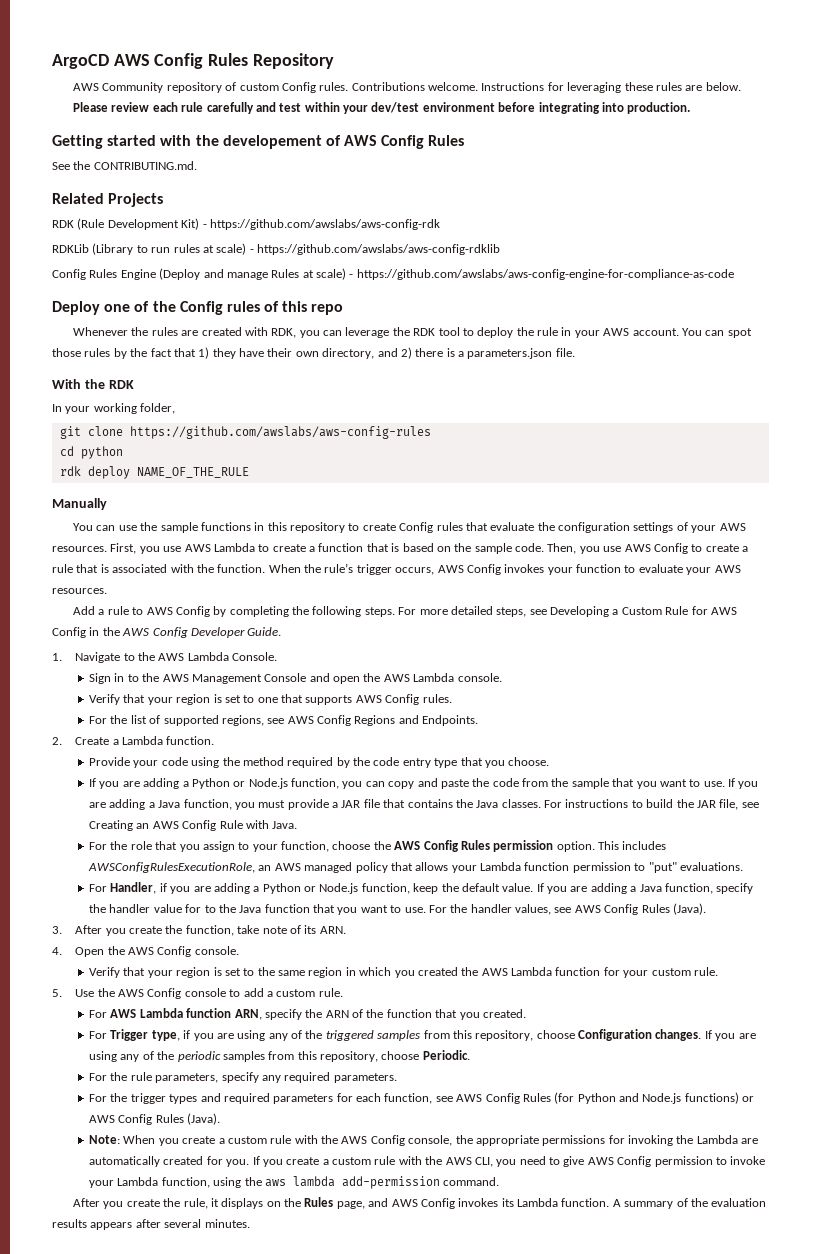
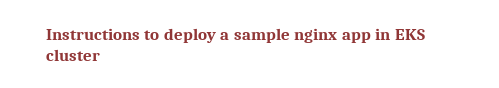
- ArgoCD AWS Config Rules Repository
- AWS Community repository of custom Config rules. Contributions welcome. Instructions for leveraging these rules are below.
- Please review each rule carefully and test within your dev/test environment before integrating into production.
- Getting started with the developement of AWS Config Rules
- See the CONTRIBUTING.md.
- Related Projects
- RDK (Rule Development Kit) - https://github.com/awslabs/aws-config-rdk
- RDKLib (Library to run rules at scale) - https://github.com/awslabs/aws-config-rdklib
- Config Rules Engine (Deploy and manage Rules at scale) - https://github.com/awslabs/aws-config-engine-for-compliance-as-code
- Deploy one of the Config rules of this repo
- Whenever the rules are created with RDK, you can leverage the RDK tool to deploy the rule in your AWS account. You can spot those rules by the fact that 1) they have their own directory, and 2) there is a parameters.json file.
- With the RDK
- In your working folder,
- git clone https://github.com/awslabs/aws-config-rules
- cd python
- rdk deploy NAME_OF_THE_RULE
- Manually
- You can use the sample functions in this repository to create Config rules that evaluate the configuration settings of your AWS resources. First, you use AWS Lambda to create a function that is based on the sample code. Then, you use AWS Config to create a rule that is associated with the function. When the rule’s trigger occurs, AWS Config invokes your function to evaluate your AWS resources.
- Add a rule to AWS Config by completing the following steps. For more detailed steps, see Developing a Custom Rule for AWS Config in the AWS Config Developer Guide.
- 1. Navigate to the AWS Lambda Console.
- Sign in to the AWS Management Console and open the AWS Lambda console.
- Verify that your region is set to one that supports AWS Config rules.
- For the list of supported regions, see AWS Config Regions and Endpoints.
- 2. Create a Lambda function.
- Provide your code using the method required by the code entry type that you choose.
- If you are adding a Python or Node.js function, you can copy and paste the code from the sample that you want to use. If you are adding a Java function, you must provide a JAR file that contains the Java classes. For instructions to build the JAR file, see Creating an AWS Config Rule with Java.
- For the role that you assign to your function, choose the AWS Config Rules permission option. This includes AWSConfigRulesExecutionRole, an AWS managed policy that allows your Lambda function permission to "put" evaluations.
- For Handler, if you are adding a Python or Node.js function, keep the default value. If you are adding a Java function, specify the handler value for to the Java function that you want to use. For the handler values, see AWS Config Rules (Java).
- 3. After you create the function, take note of its ARN.
- 4. Open the AWS Config console.
- Verify that your region is set to the same region in which you created the AWS Lambda function for your custom rule.
- 5. Use the AWS Config console to add a custom rule.
- For AWS Lambda function ARN, specify the ARN of the function that you created.
- For Trigger type, if you are using any of the triggered samples from this repository, choose Configuration changes. If you are using any of the periodic samples from this repository, choose Periodic.
- For the rule parameters, specify any required parameters.
- For the trigger types and required parameters for each function, see AWS Config Rules (for Python and Node.js functions) or AWS Config Rules (Java).
- Note: When you create a custom rule with the AWS Config console, the appropriate permissions for invoking the Lambda are automatically created for you. If you create a custom rule with the AWS CLI, you need to give AWS Config permission to invoke your Lambda function, using the aws lambda add-permission command.
- After you create the rule, it displays on the Rules page, and AWS Config invokes its Lambda function. A summary of the evaluation results appears after several minutes.
+ Instructions to deploy a sample nginx app in EKS cluster

